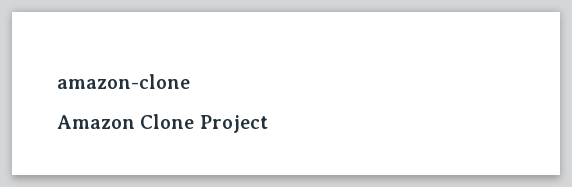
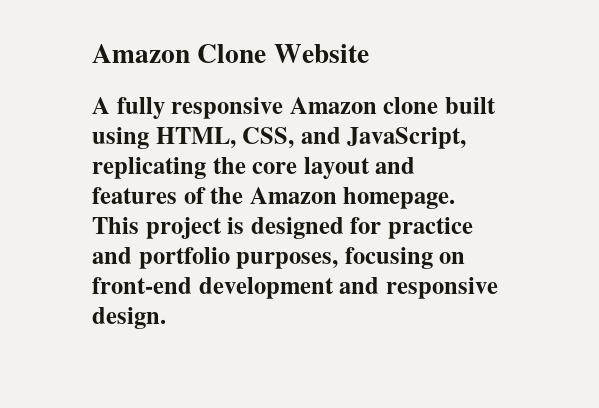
- amazon-clone
- Amazon Clone Project
+ Amazon Clone Website
+ A fully responsive Amazon clone built using HTML, CSS, and JavaScript, replicating the core layout and features of the Amazon homepage. This project is designed for practice and portfolio purposes, focusing on front-end development and responsive design.

